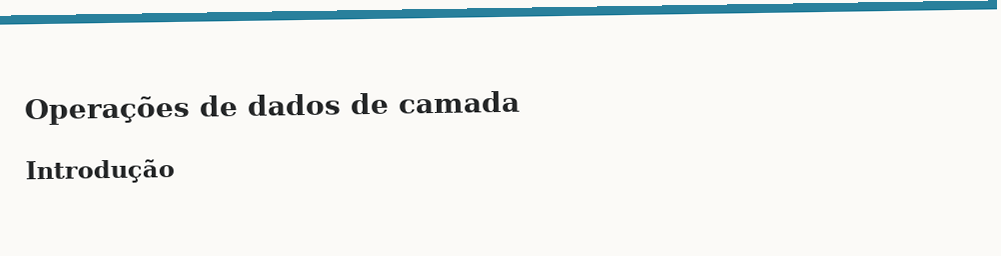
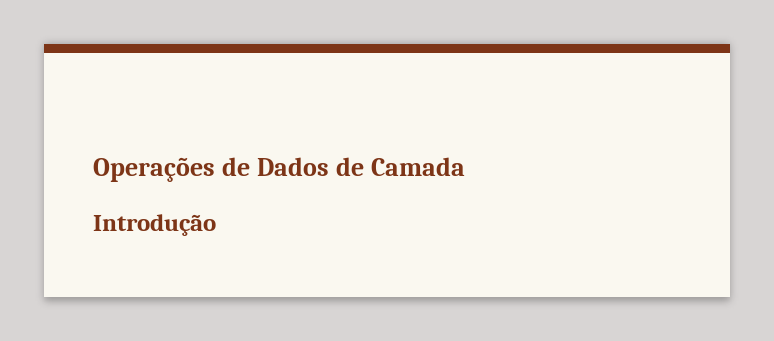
- Operações de dados de camada
+ Operações de Dados de Camada

